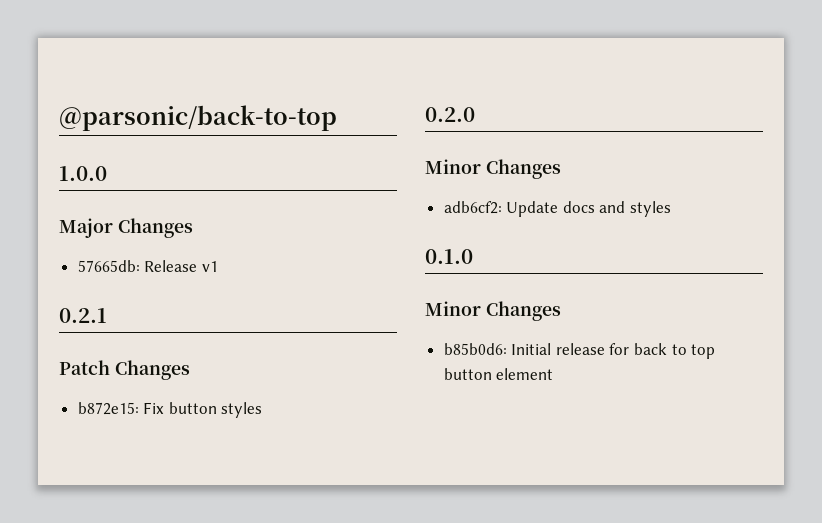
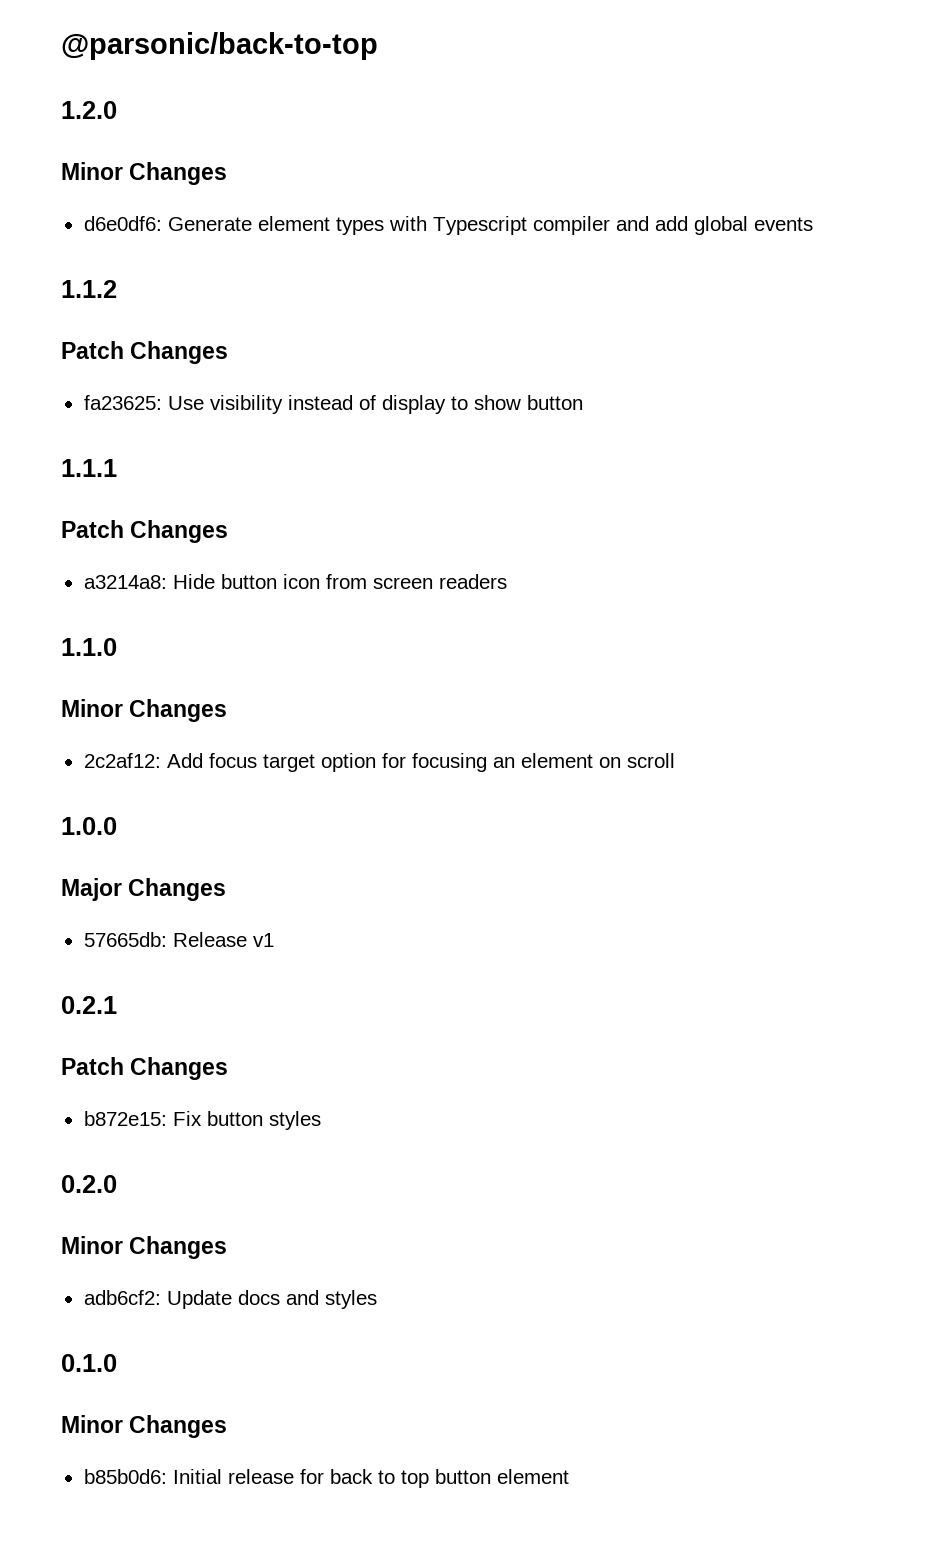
+ 1.2.0
+ Minor Changes
+ d6e0df6: Generate element types with Typescript compiler and add global events
+ 1.1.2
+ Patch Changes
+ fa23625: Use visibility instead of display to show button
+ 1.1.1
+ Patch Changes
+ a3214a8: Hide button icon from screen readers
+ 1.1.0
+ Minor Changes
+ 2c2af12: Add focus target option for focusing an element on scroll

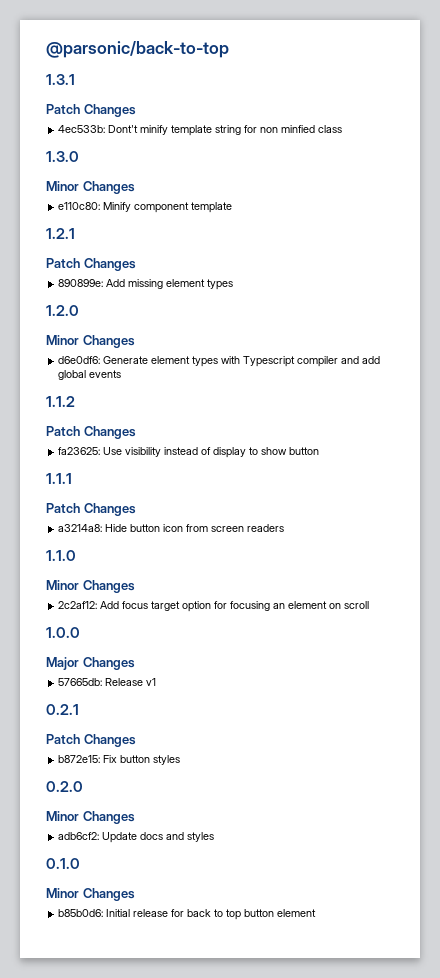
+ 1.3.1
+ Patch Changes
+ 4ec533b: Dont't minify template string for non minfied class
+ 1.3.0
+ Minor Changes
+ e110c80: Minify component template
+ 1.2.1
+ Patch Changes
+ 890899e: Add missing element types

